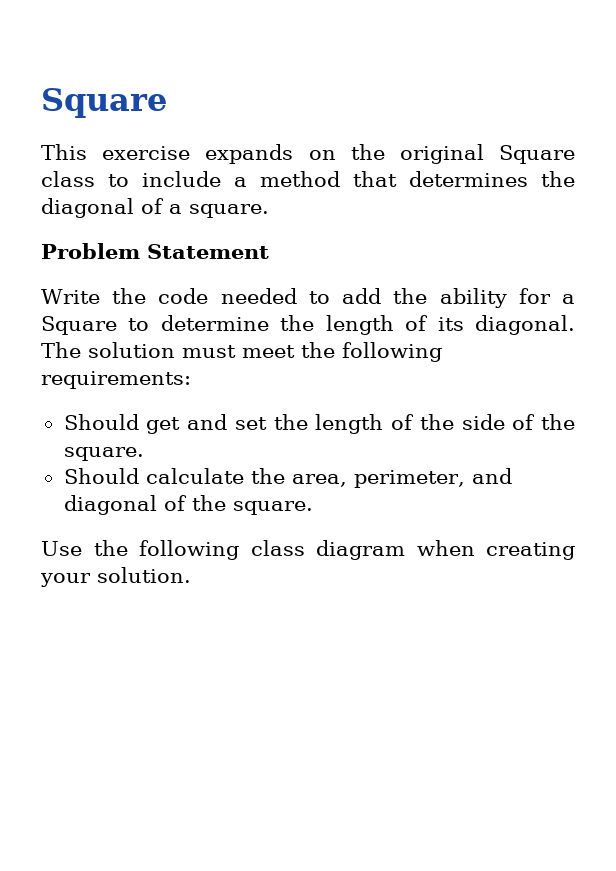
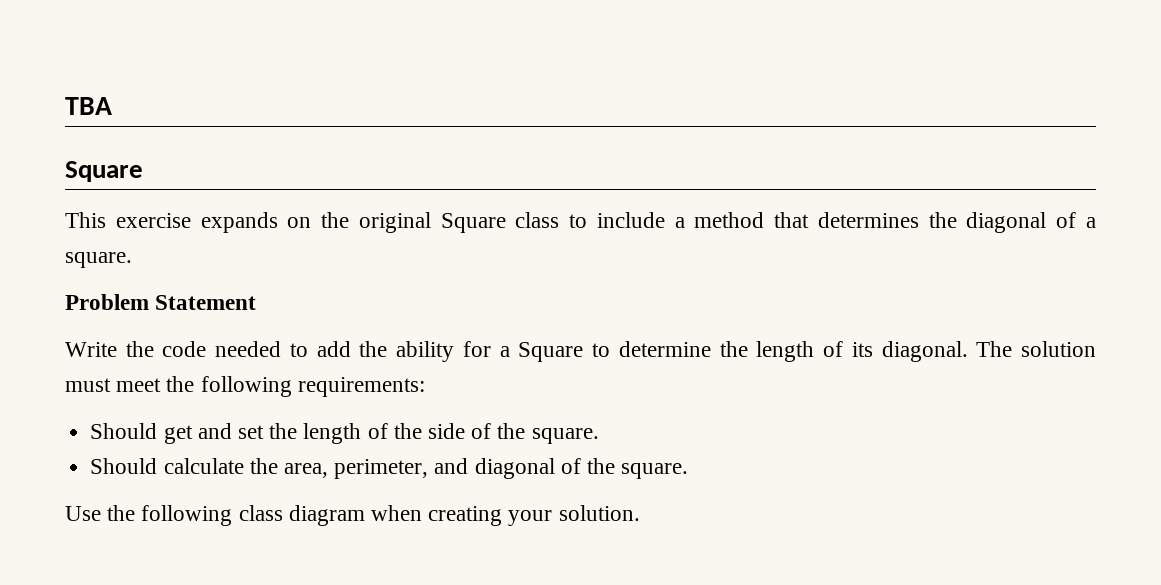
+ TBA

